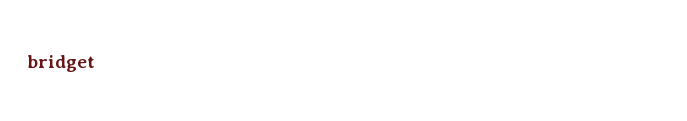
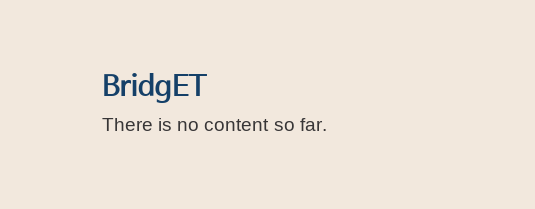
- bridget
+ BridgET
+ There is no content so far.

